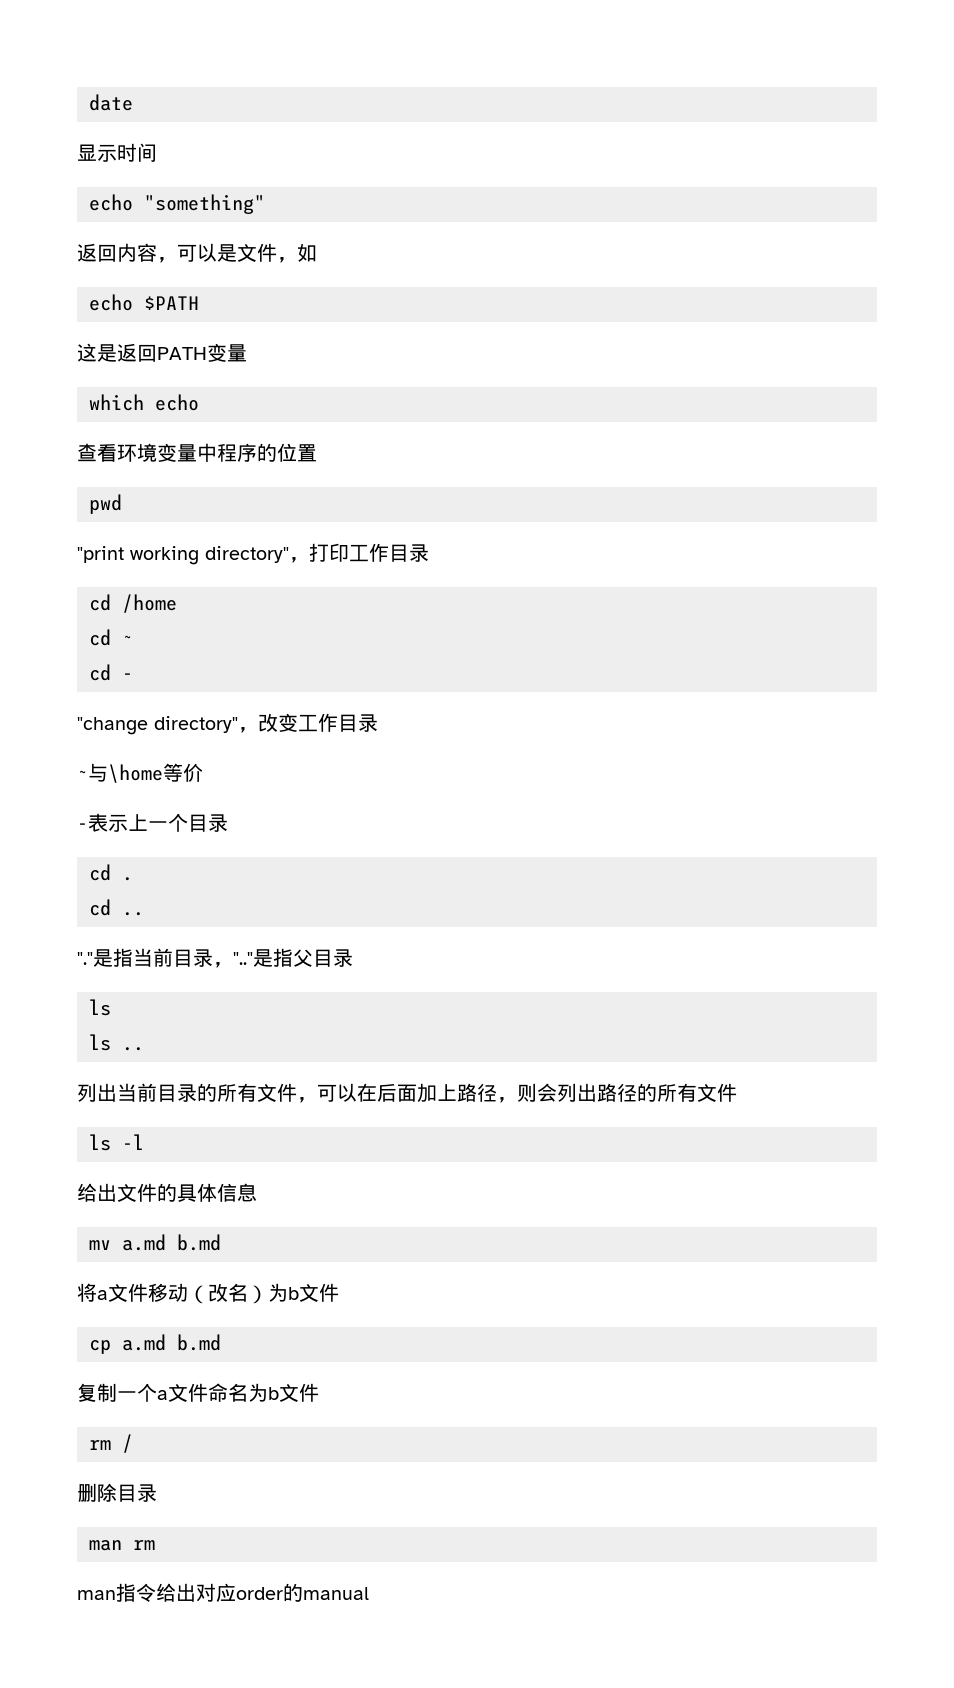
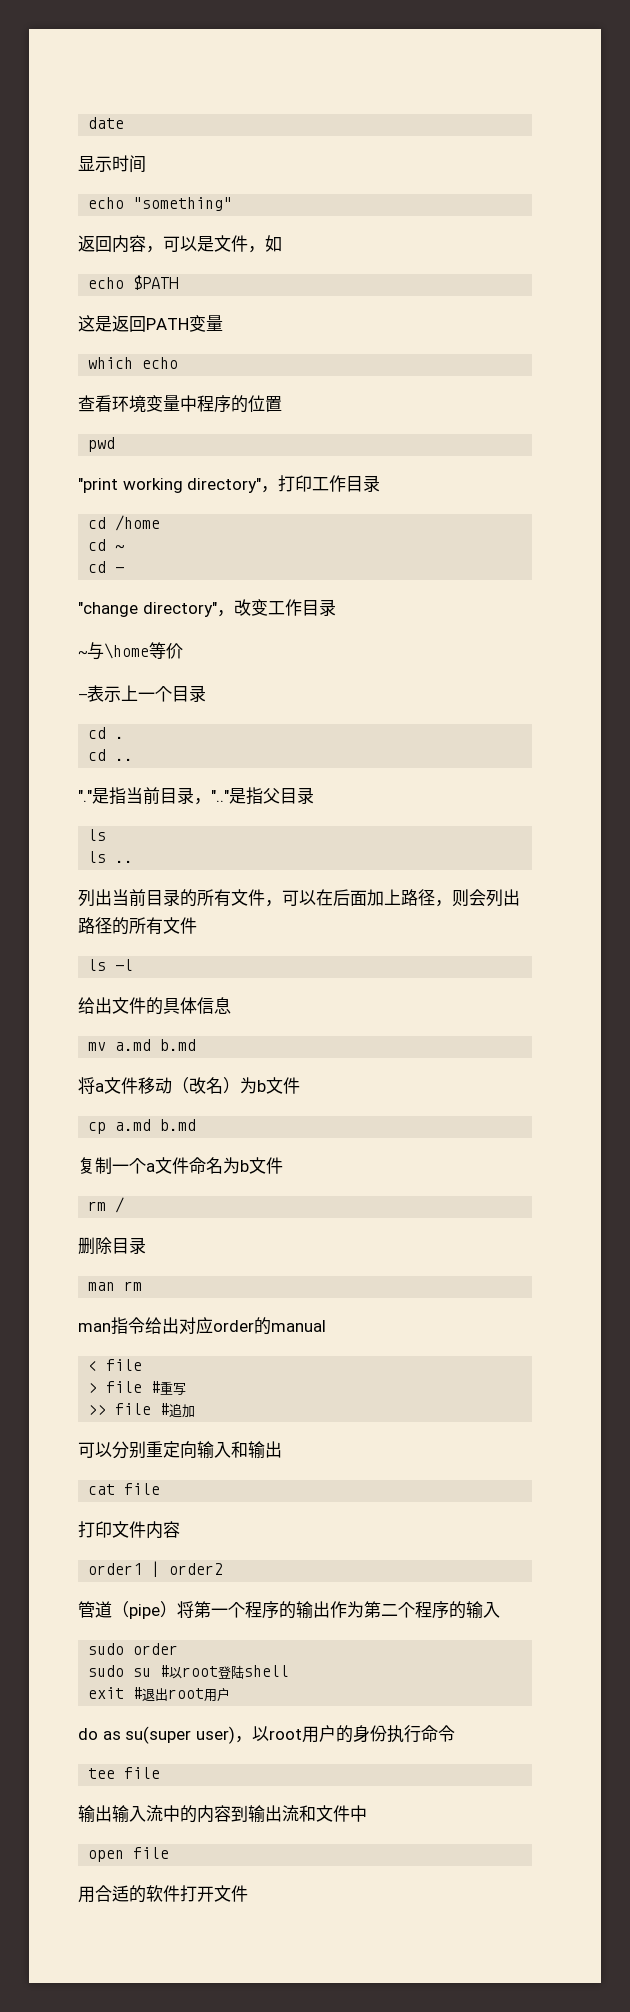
+ < file
+ > file #重写
+ >> file #追加
+ 可以分别重定向输入和输出
+ cat file
+ 打印文件内容
+ order1 | order2
+ 管道（pipe）将第一个程序的输出作为第二个程序的输入
+ sudo order
+ sudo su #以root登陆shell
+ exit #退出root用户
+ do as su(super user)，以root用户的身份执行命令
+ tee file
+ 输出输入流中的内容到输出流和文件中
+ open file
+ 用合适的软件打开文件

